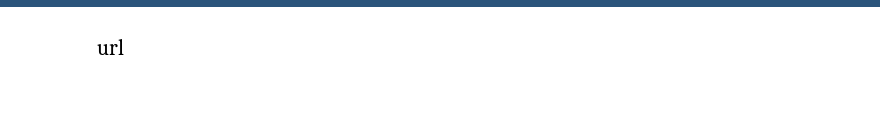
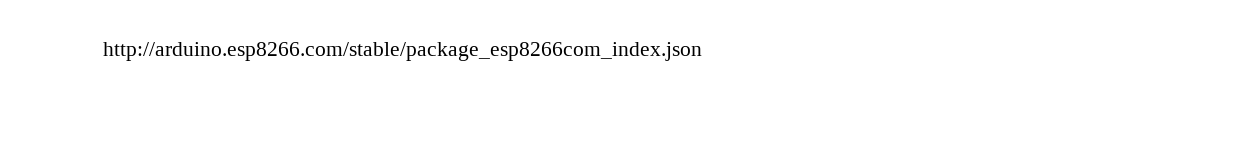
- url
+ http://arduino.esp8266.com/stable/package_esp8266com_index.json

